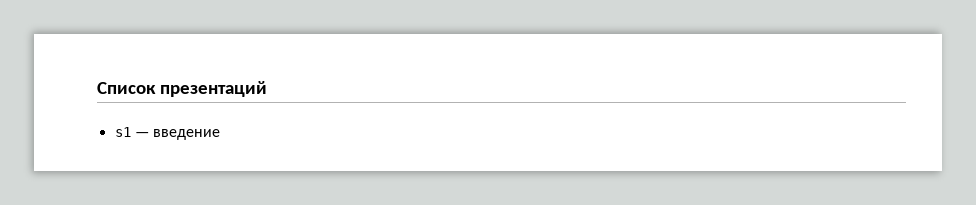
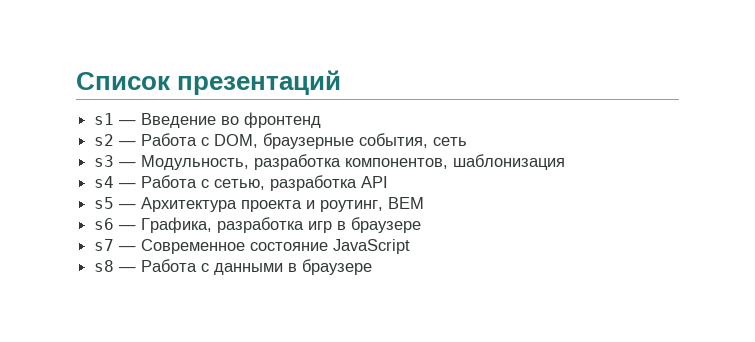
- s1 — введение
+ s1 — Введение во фронтенд
+ s2 — Работа с DOM, браузерные события, сеть
+ s3 — Модульность, разработка компонентов, шаблонизация
+ s4 — Работа с сетью, разработка API
+ s5 — Архитектура проекта и роутинг, BEM
+ s6 — Графика, разработка игр в браузере
+ s7 — Современное состояние JavaScript
+ s8 — Работа с данными в браузере

